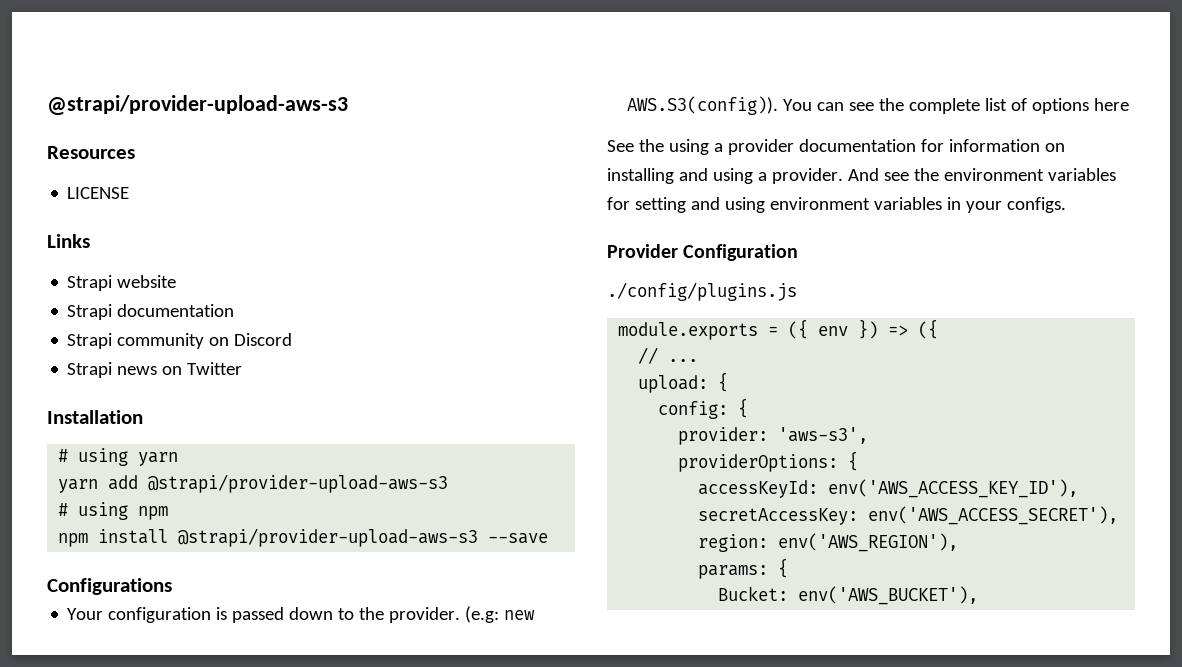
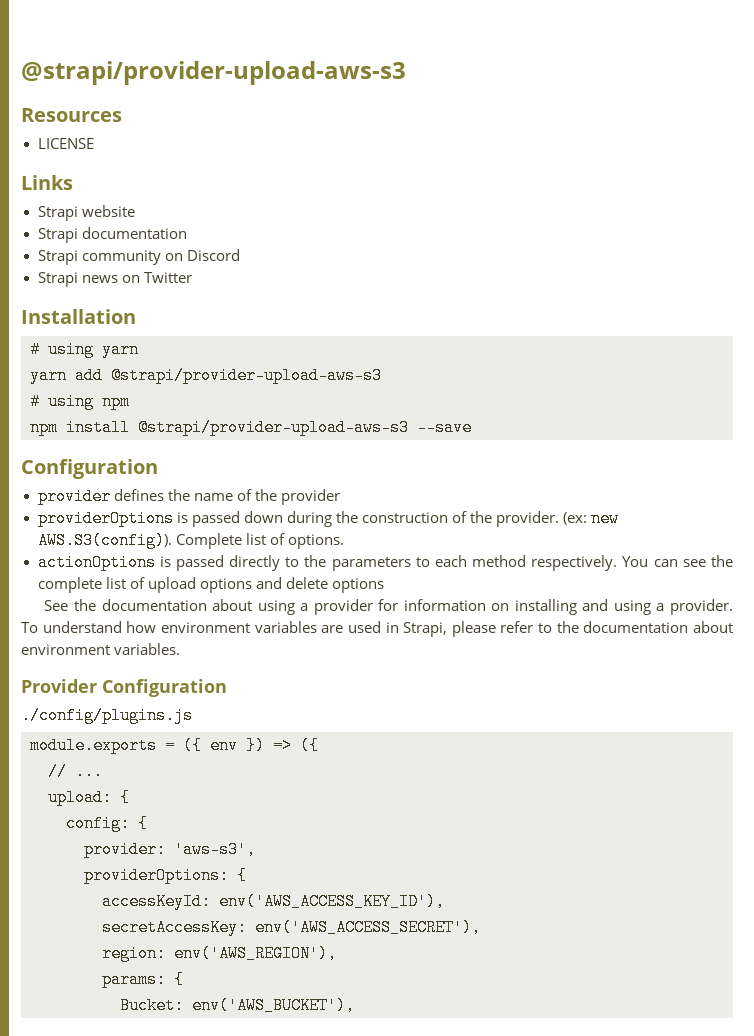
  npm install @strapi/provider-upload-aws-s3 --save
- Configurations
- Your configuration is passed down to the provider. (e.g: new AWS.S3(config)). You can see the complete list of options here
+ Configuration
+ provider defines the name of the provider
+ providerOptions is passed down during the construction of the provider. (ex: new AWS.S3(config)). Complete list of options.
+ actionOptions is passed directly to the parameters to each method respectively. You can see the complete list of upload options and delete options
- See the using a provider documentation for information on installing and using a provider.
+ See the documentation about using a provider for information on installing and using a provider.
- And see the environment variables for setting and using environment variables in your configs.
+ To understand how environment variables are used in Strapi, please refer to the documentation about environment variables.

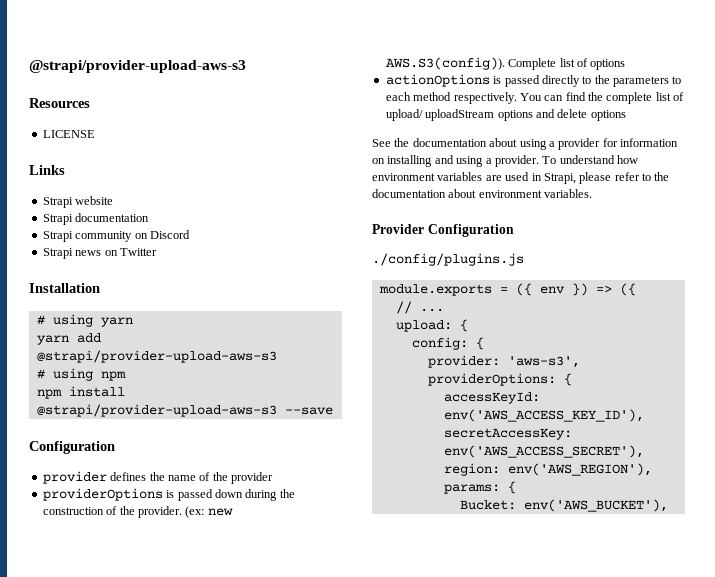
- (ex: new AWS.S3(config)). Complete list of options.
+ (ex: new AWS.S3(config)). Complete list of options
- You can see the complete list of upload options and delete options
+ You can find the complete list of upload/ uploadStream options and delete options

